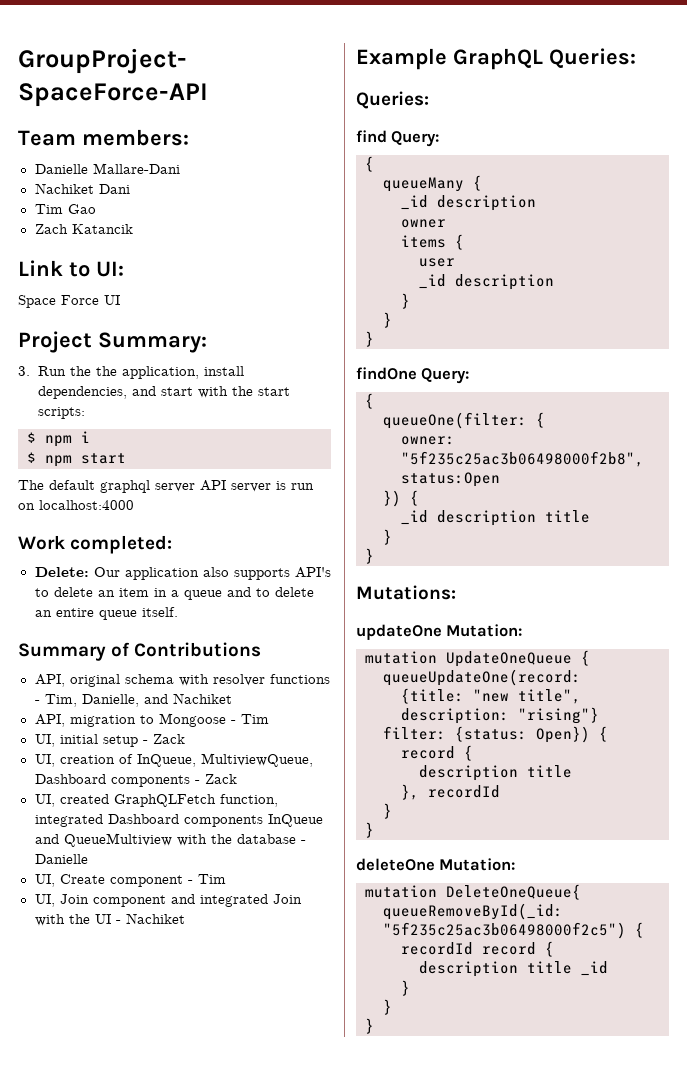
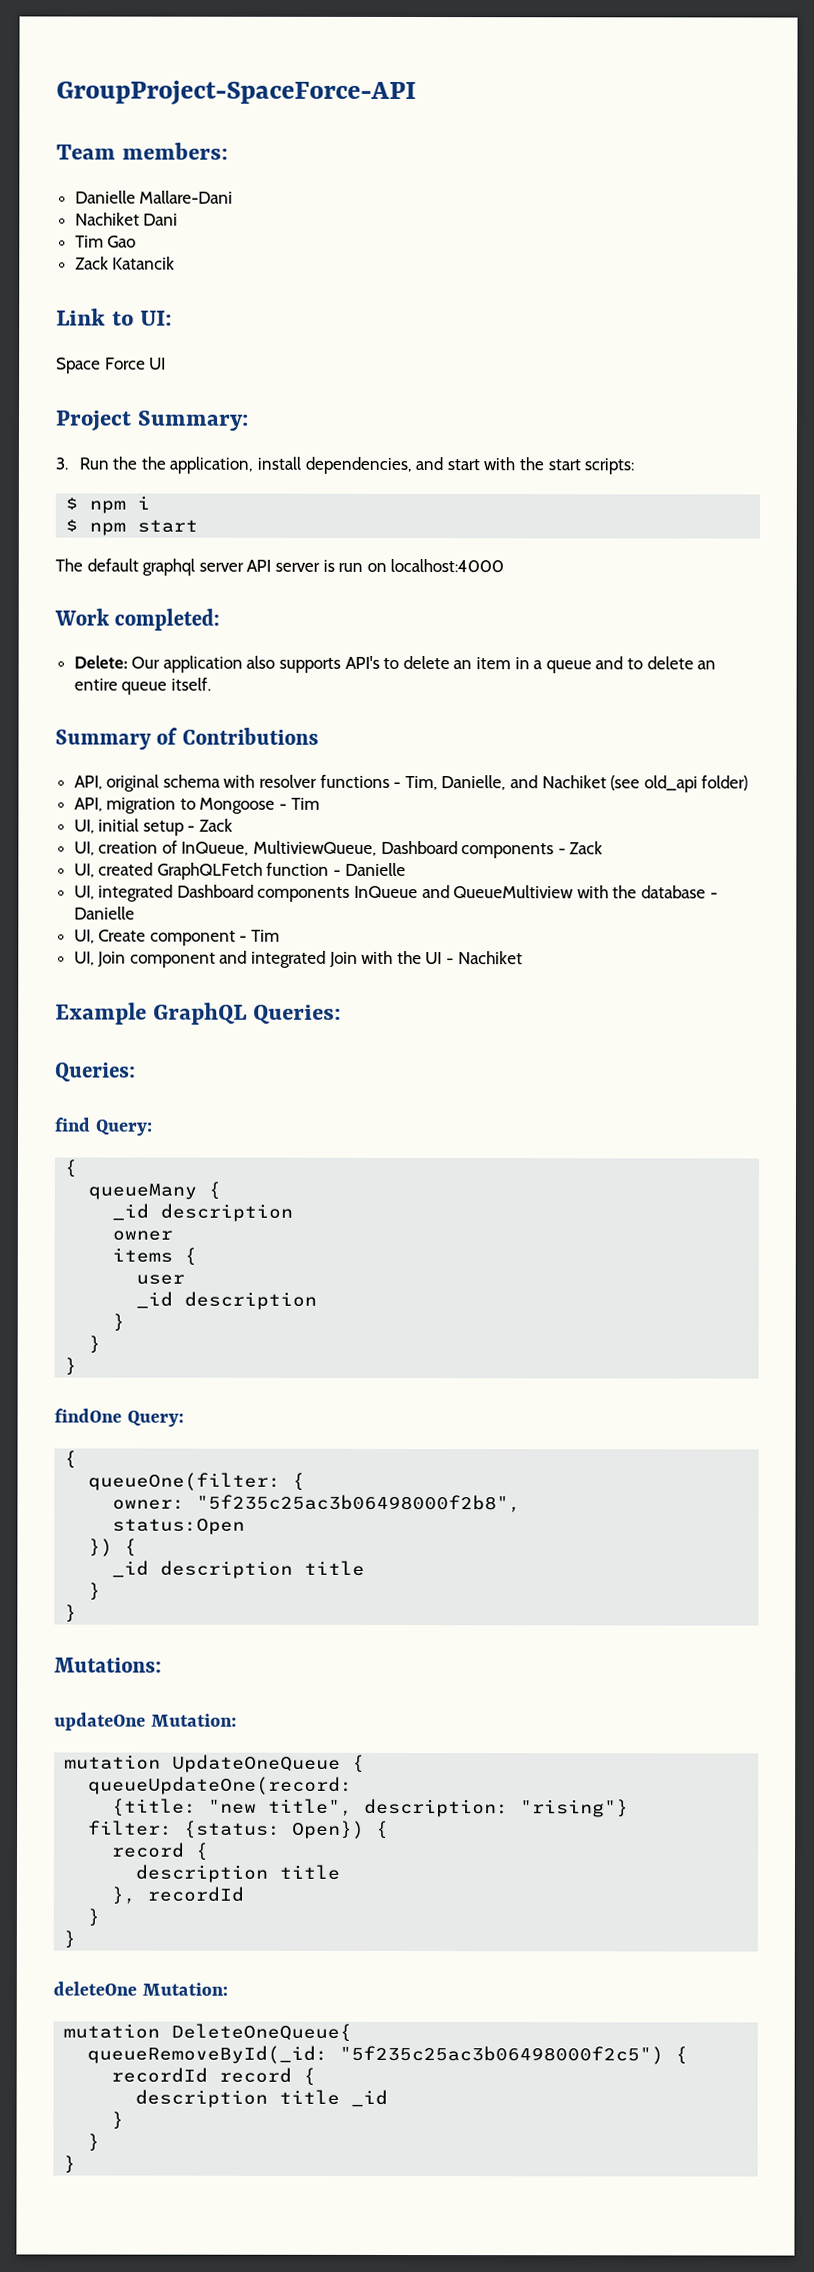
- Zach Katancik
+ Zack Katancik
- API, original schema with resolver functions - Tim, Danielle, and Nachiket
+ API, original schema with resolver functions - Tim, Danielle, and Nachiket (see old_api folder)
- UI, created GraphQLFetch function, integrated Dashboard components InQueue and QueueMultiview with the database - Danielle
+ UI, created GraphQLFetch function - Danielle
+ UI, integrated Dashboard components InQueue and QueueMultiview with the database - Danielle

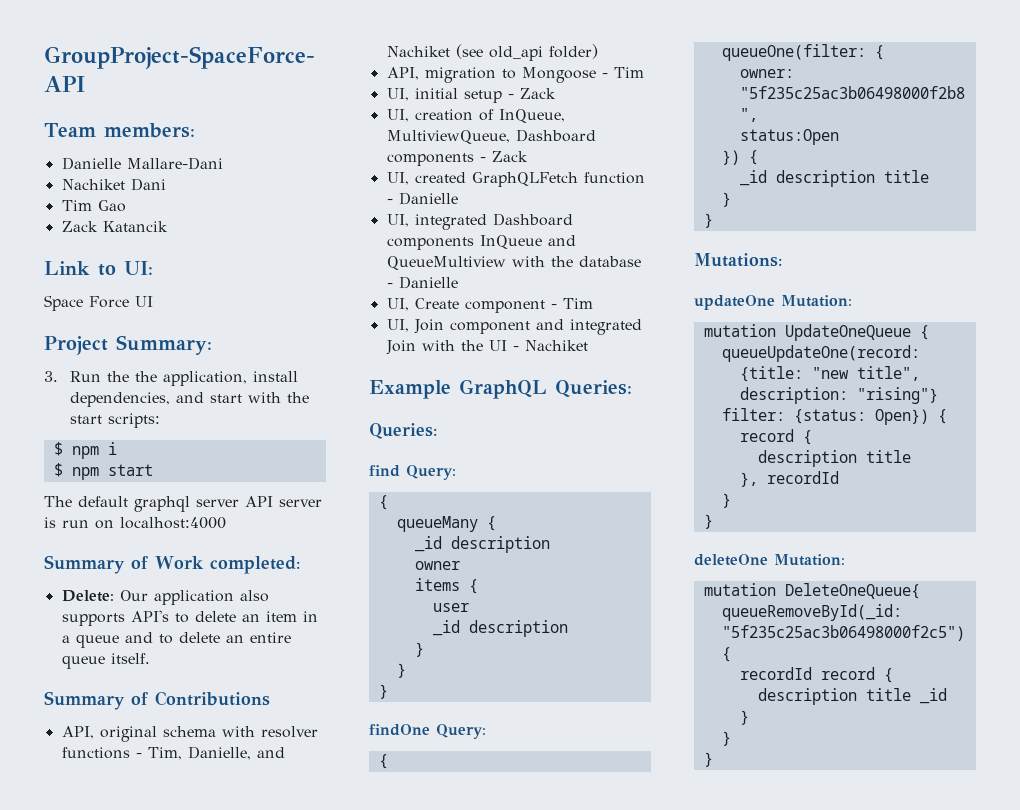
- Work completed:
+ Summary of Work completed:

